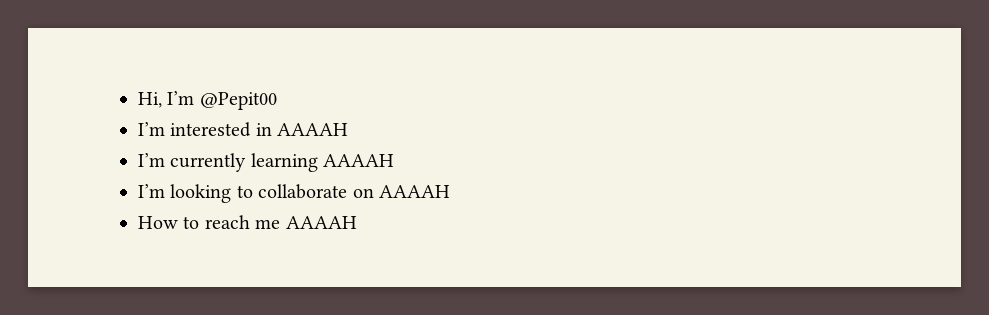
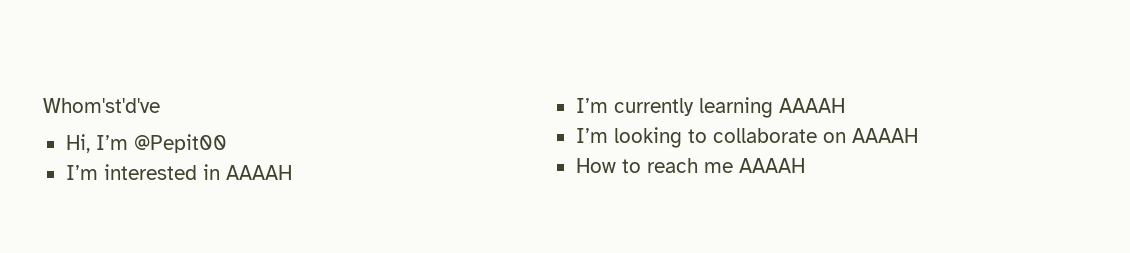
+ Whom'st'd've

